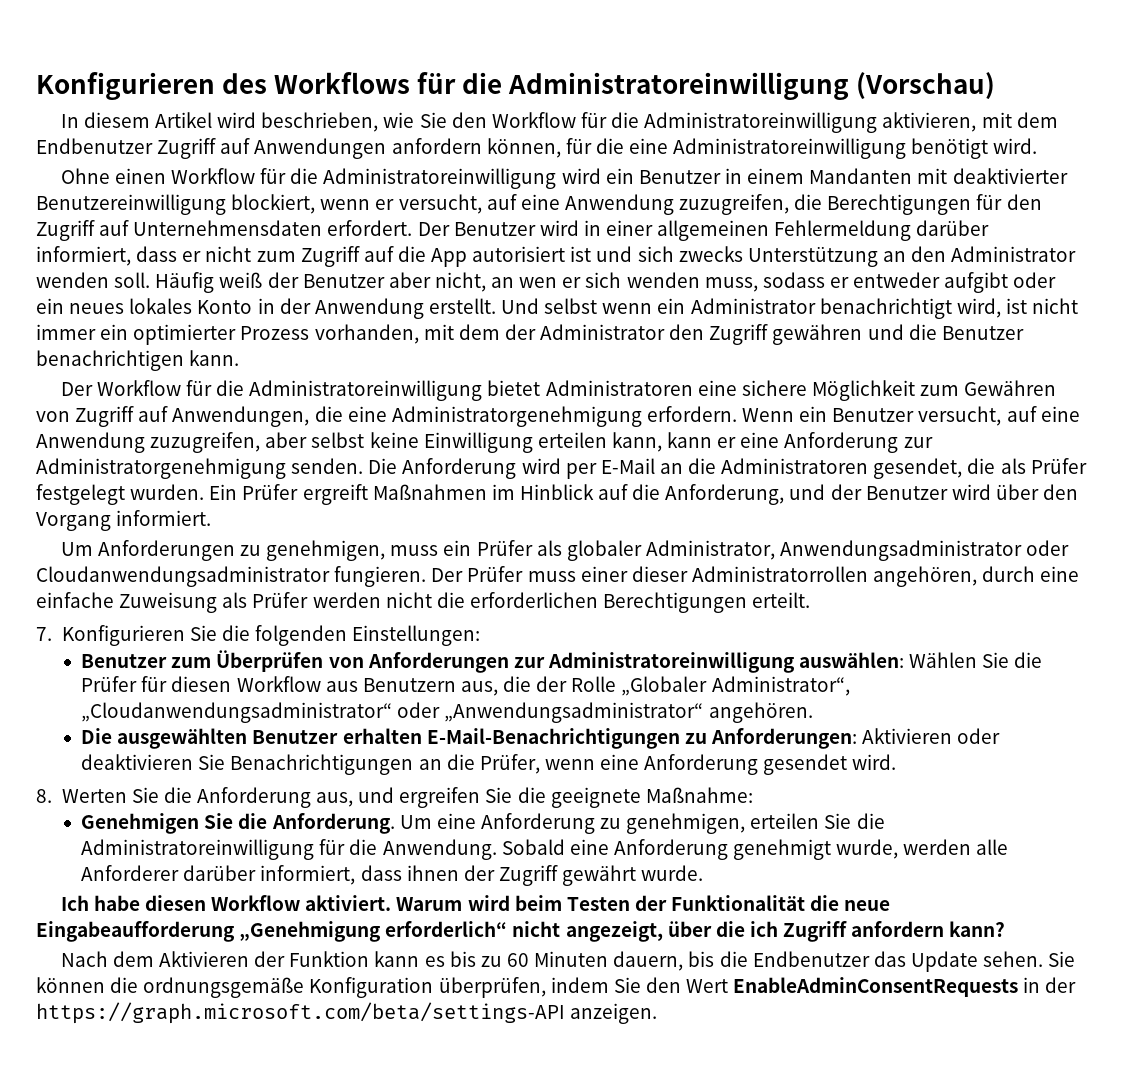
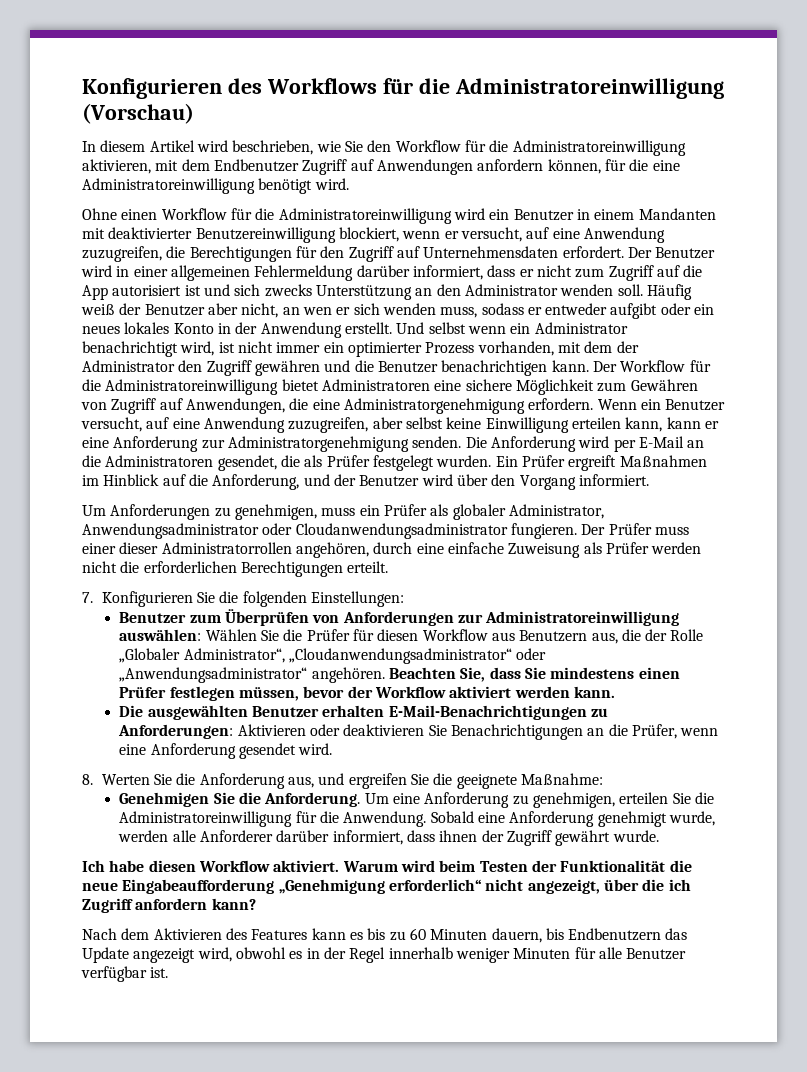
- Und selbst wenn ein Administrator benachrichtigt wird, ist nicht immer ein optimierter Prozess vorhanden, mit dem der Administrator den Zugriff gewähren und die Benutzer benachrichtigen kann.
- Der Workflow für die Administratoreinwilligung bietet Administratoren eine sichere Möglichkeit zum Gewähren von Zugriff auf Anwendungen, die eine Administratorgenehmigung erfordern.
+ Und selbst wenn ein Administrator benachrichtigt wird, ist nicht immer ein optimierter Prozess vorhanden, mit dem der Administrator den Zugriff gewähren und die Benutzer benachrichtigen kann. Der Workflow für die Administratoreinwilligung bietet Administratoren eine sichere Möglichkeit zum Gewähren von Zugriff auf Anwendungen, die eine Administratorgenehmigung erfordern.
+ Beachten Sie, dass Sie mindestens einen Prüfer festlegen müssen, bevor der Workflow aktiviert werden kann.
- Nach dem Aktivieren der Funktion kann es bis zu 60 Minuten dauern, bis die Endbenutzer das Update sehen. Sie können die ordnungsgemäße Konfiguration überprüfen, indem Sie den Wert EnableAdminConsentRequests in der https://graph.microsoft.com/beta/settings-API anzeigen.
+ Nach dem Aktivieren des Features kann es bis zu 60 Minuten dauern, bis Endbenutzern das Update angezeigt wird, obwohl es in der Regel innerhalb weniger Minuten für alle Benutzer verfügbar ist.

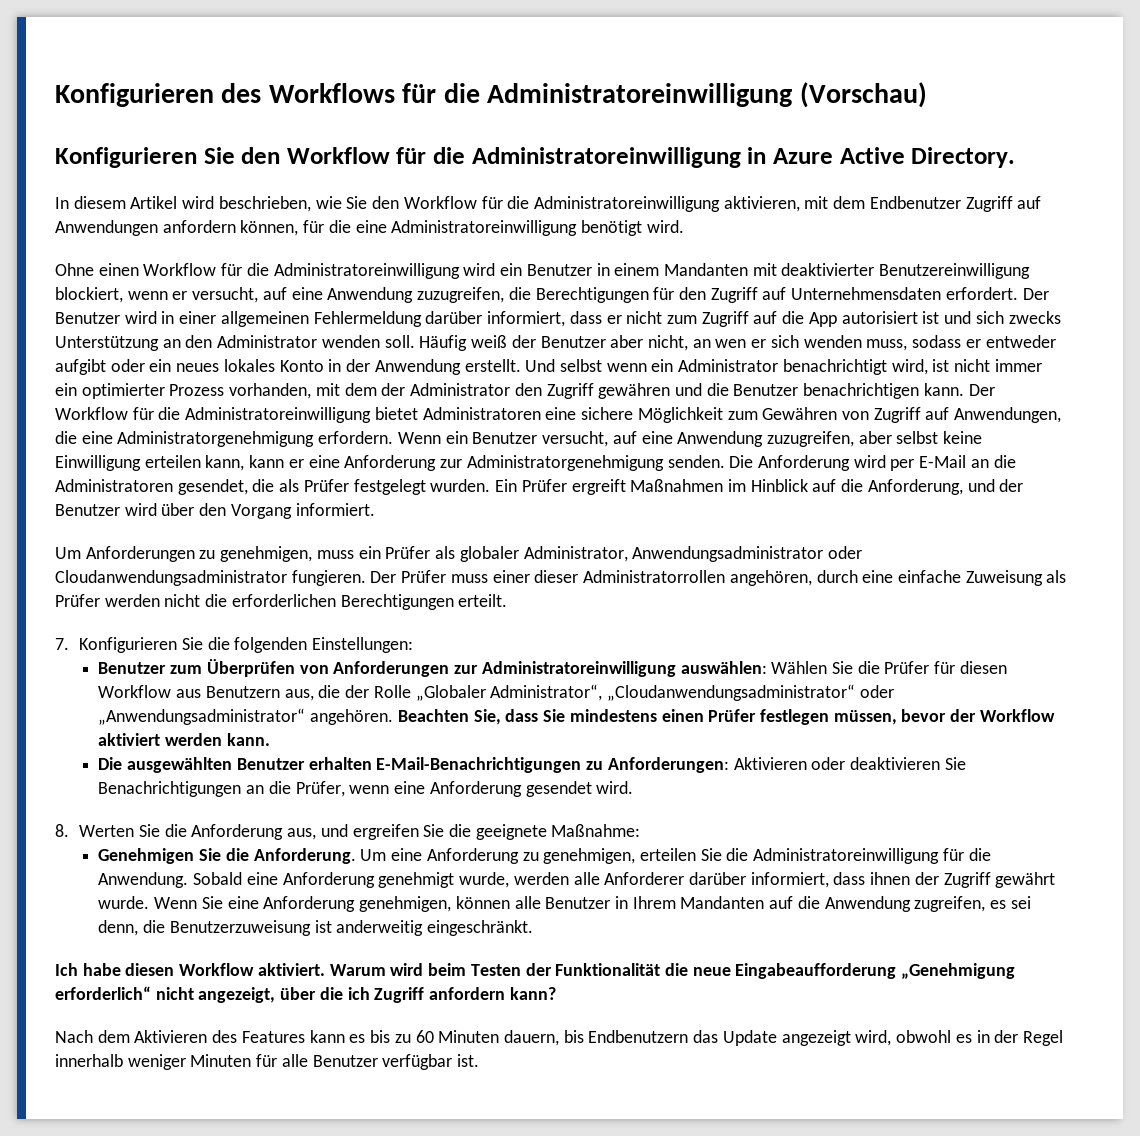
+ Konfigurieren Sie den Workflow für die Administratoreinwilligung in Azure Active Directory.
+ Wenn Sie eine Anforderung genehmigen, können alle Benutzer in Ihrem Mandanten auf die Anwendung zugreifen, es sei denn, die Benutzerzuweisung ist anderweitig eingeschränkt.

